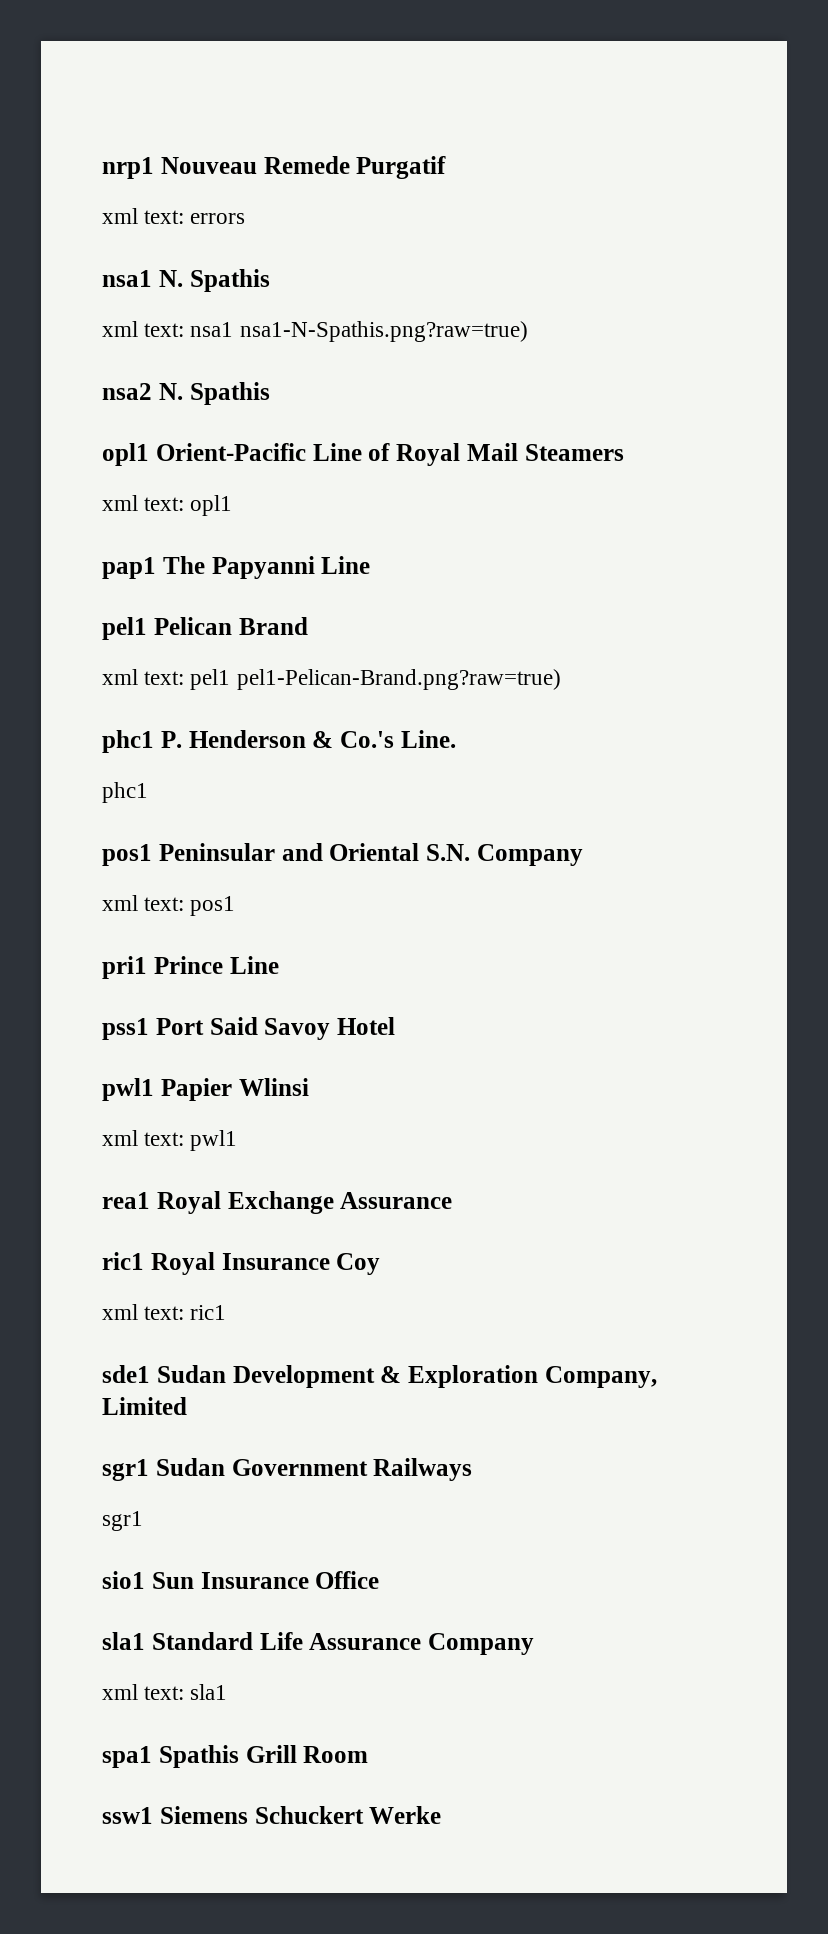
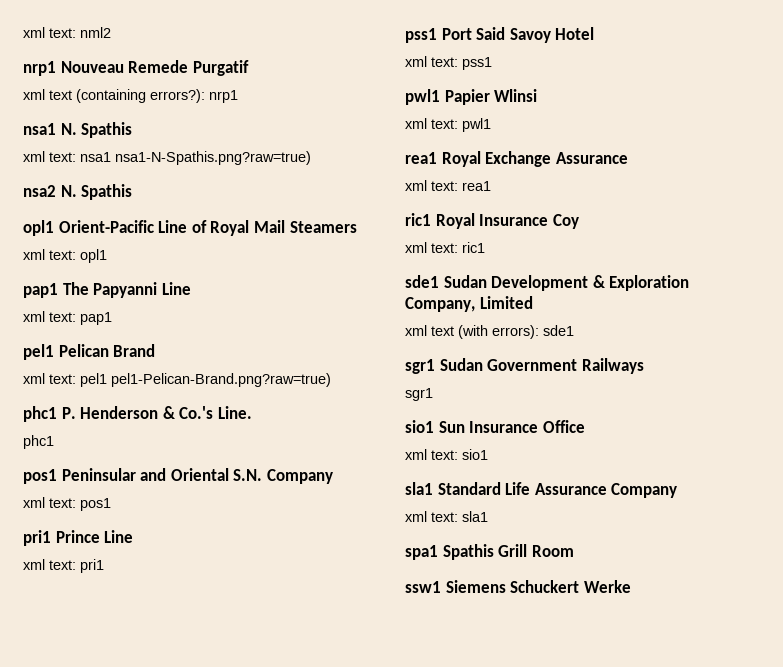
+ xml text: nml2
- xml text: errors
+ xml text (containing errors?): nrp1
+ xml text: pap1
+ xml text: pri1
+ xml text: pss1
+ xml text: rea1
+ xml text (with errors): sde1
+ xml text: sio1

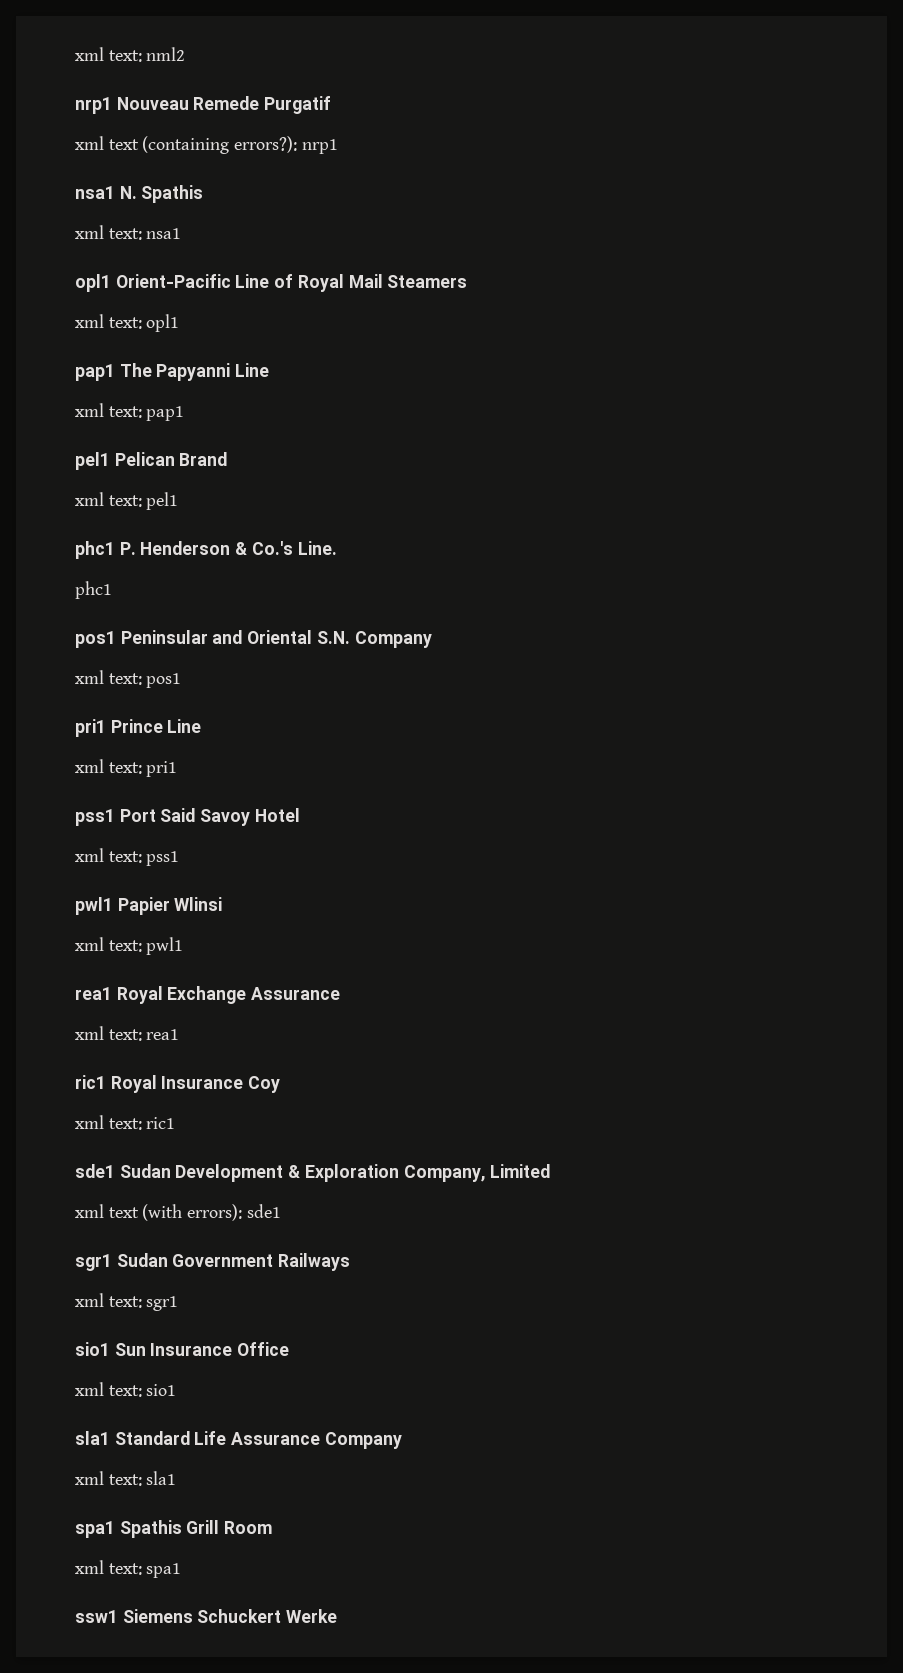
- xml text: nsa1 nsa1-N-Spathis.png?raw=true)
- nsa2 N. Spathis
+ xml text: nsa1
- xml text: pel1 pel1-Pelican-Brand.png?raw=true)
+ xml text: pel1
  sgr1 Sudan Government Railways
- sgr1
+ xml text: sgr1
+ xml text: spa1

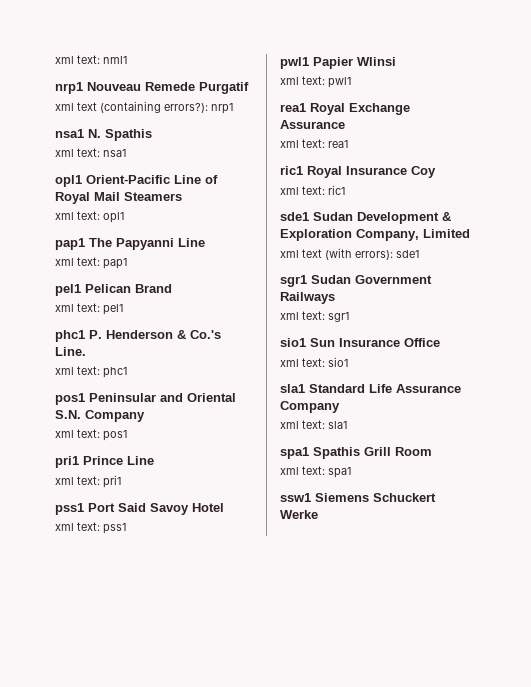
- xml text: nml2
+ xml text: nml1
  phc1 P. Henderson & Co.'s Line.
- phc1
+ xml text: phc1

